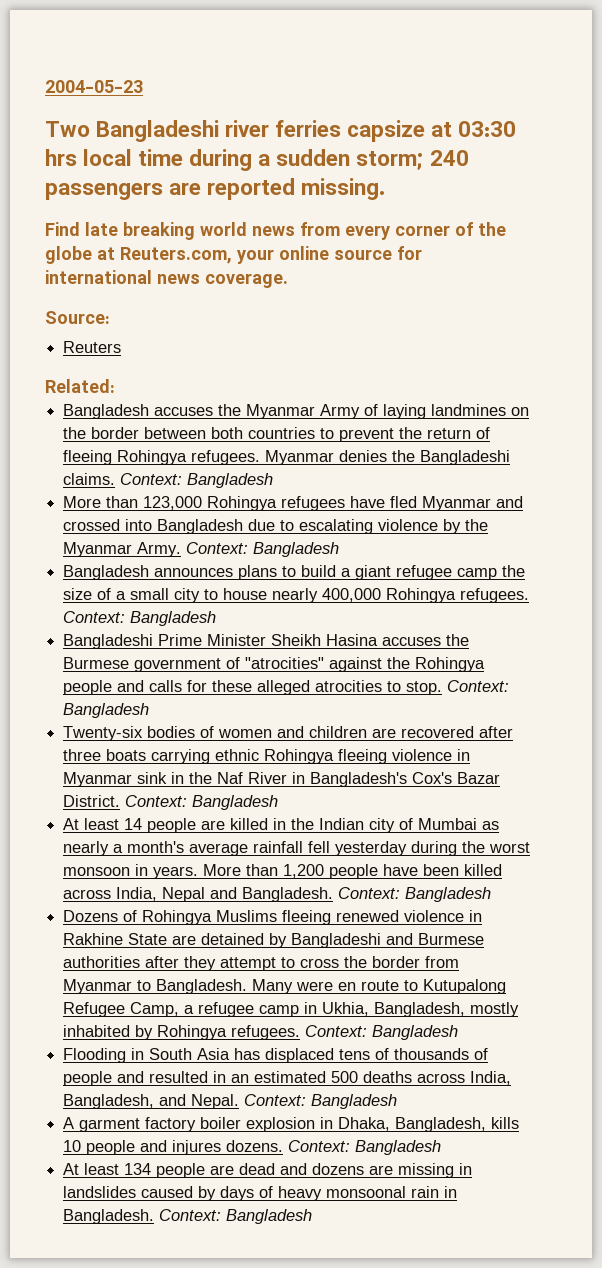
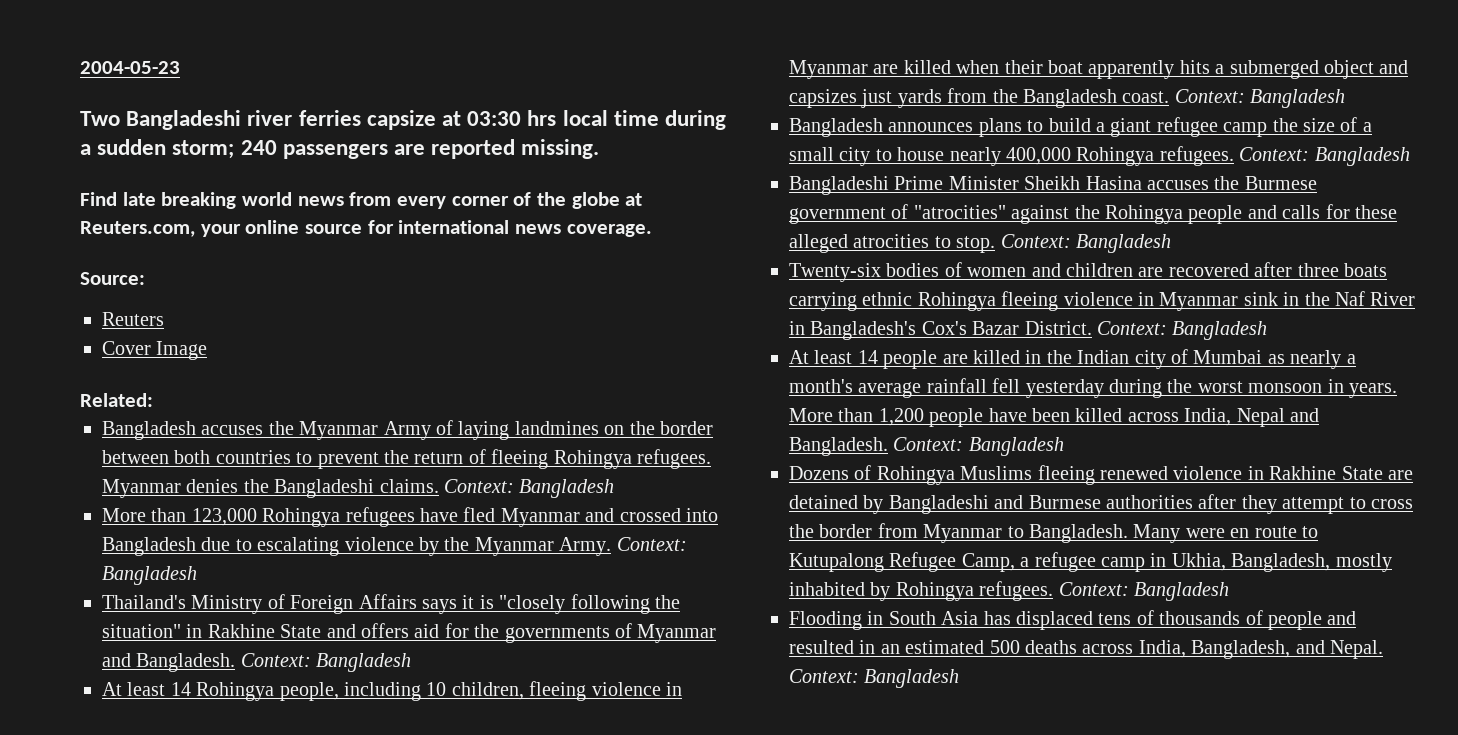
+ Cover Image
+ Thailand's Ministry of Foreign Affairs says it is "closely following the situation" in Rakhine State and offers aid for the governments of Myanmar and Bangladesh. Context: Bangladesh
+ At least 14 Rohingya people, including 10 children, fleeing violence in Myanmar are killed when their boat apparently hits a submerged object and capsizes just yards from the Bangladesh coast. Context: Bangladesh
- A garment factory boiler explosion in Dhaka, Bangladesh, kills 10 people and injures dozens. Context: Bangladesh
- At least 134 people are dead and dozens are missing in landslides caused by days of heavy monsoonal rain in Bangladesh. Context: Bangladesh

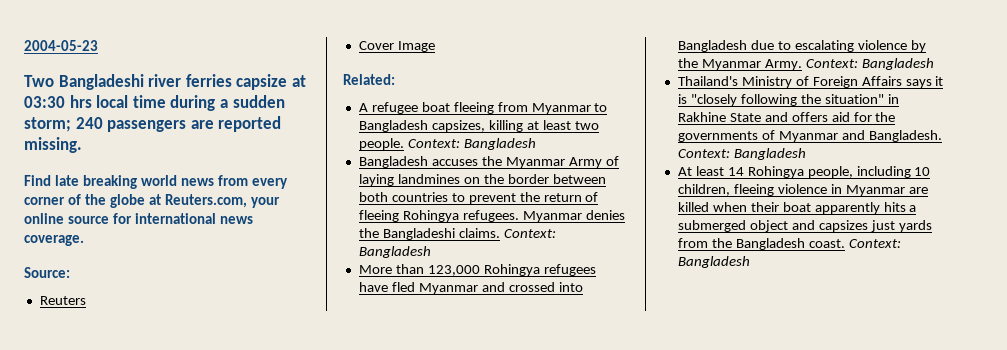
+ A refugee boat fleeing from Myanmar to Bangladesh capsizes, killing at least two people. Context: Bangladesh
- Bangladesh announces plans to build a giant refugee camp the size of a small city to house nearly 400,000 Rohingya refugees. Context: Bangladesh
- Bangladeshi Prime Minister Sheikh Hasina accuses the Burmese government of "atrocities" against the Rohingya people and calls for these alleged atrocities to stop. Context: Bangladesh
- Twenty-six bodies of women and children are recovered after three boats carrying ethnic Rohingya fleeing violence in Myanmar sink in the Naf River in Bangladesh's Cox's Bazar District. Context: Bangladesh
- At least 14 people are killed in the Indian city of Mumbai as nearly a month's average rainfall fell yesterday during the worst monsoon in years. More than 1,200 people have been killed across India, Nepal and Bangladesh. Context: Bangladesh
- Dozens of Rohingya Muslims fleeing renewed violence in Rakhine State are detained by Bangladeshi and Burmese authorities after they attempt to cross the border from Myanmar to Bangladesh. Many were en route to Kutupalong Refugee Camp, a refugee camp in Ukhia, Bangladesh, mostly inhabited by Rohingya refugees. Context: Bangladesh
- Flooding in South Asia has displaced tens of thousands of people and resulted in an estimated 500 deaths across India, Bangladesh, and Nepal. Context: Bangladesh

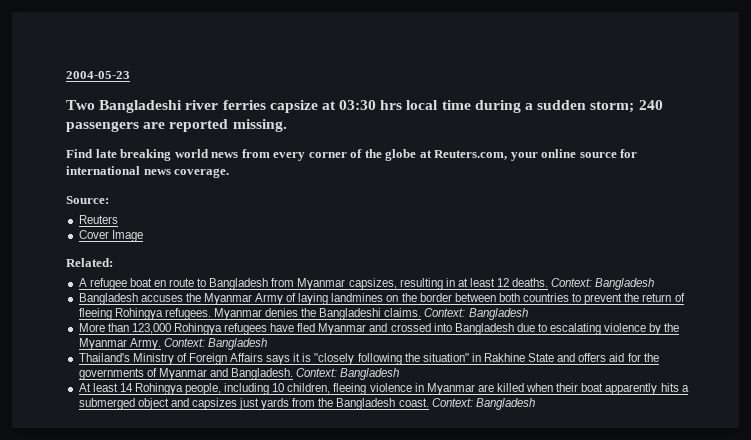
- A refugee boat fleeing from Myanmar to Bangladesh capsizes, killing at least two people.
+ A refugee boat en route to Bangladesh from Myanmar capsizes, resulting in at least 12 deaths.

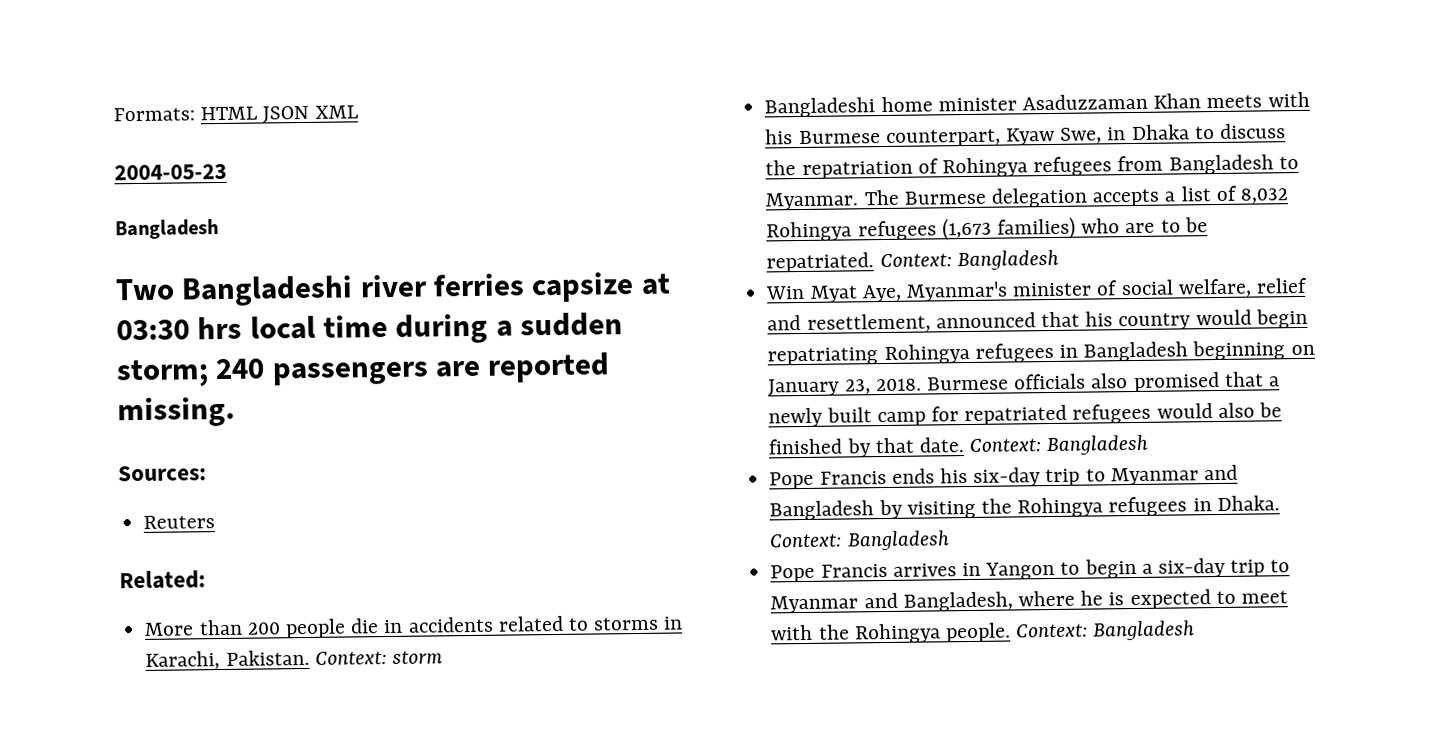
+ Formats: HTML JSON XML
  2004-05-23
+ Bangladesh
- Find late breaking world news from every corner of the globe at Reuters.com, your online source for international news coverage.
- Source:
+ Sources:
- Cover Image
- A refugee boat en route to Bangladesh from Myanmar capsizes, resulting in at least 12 deaths. Context: Bangladesh
- Bangladesh accuses the Myanmar Army of laying landmines on the border between both countries to prevent the return of fleeing Rohingya refugees. Myanmar denies the Bangladeshi claims. Context: Bangladesh
- More than 123,000 Rohingya refugees have fled Myanmar and crossed into Bangladesh due to escalating violence by the Myanmar Army. Context: Bangladesh
- Thailand's Ministry of Foreign Affairs says it is "closely following the situation" in Rakhine State and offers aid for the governments of Myanmar and Bangladesh. Context: Bangladesh
- At least 14 Rohingya people, including 10 children, fleeing violence in Myanmar are killed when their boat apparently hits a submerged object and capsizes just yards from the Bangladesh coast.
+ More than 200 people die in accidents related to storms in Karachi, Pakistan. Context: storm
+ Bangladeshi home minister Asaduzzaman Khan meets with his Burmese counterpart, Kyaw Swe, in Dhaka to discuss the repatriation of Rohingya refugees from Bangladesh to Myanmar. The Burmese delegation accepts a list of 8,032 Rohingya refugees (1,673 families) who are to be repatriated. Context: Bangladesh
+ Win Myat Aye, Myanmar's minister of social welfare, relief and resettlement, announced that his country would begin repatriating Rohingya refugees in Bangladesh beginning on January 23, 2018. Burmese officials also promised that a newly built camp for repatriated refugees would also be finished by that date. Context: Bangladesh
+ Pope Francis ends his six-day trip to Myanmar and Bangladesh by visiting the Rohingya refugees in Dhaka. Context: Bangladesh
+ Pope Francis arrives in Yangon to begin a six-day trip to Myanmar and Bangladesh, where he is expected to meet with the Rohingya people.

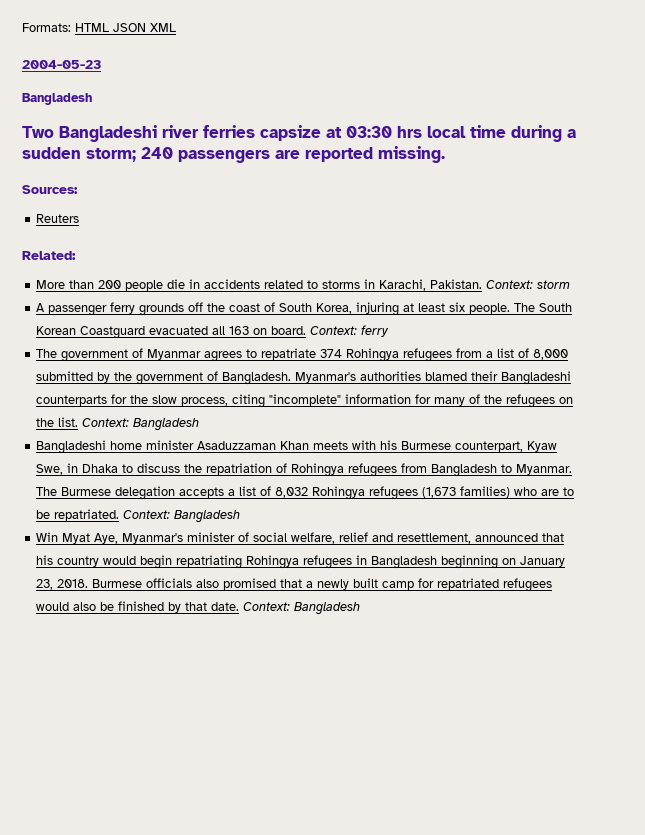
+ A passenger ferry grounds off the coast of South Korea, injuring at least six people. The South Korean Coastguard evacuated all 163 on board. Context: ferry
+ The government of Myanmar agrees to repatriate 374 Rohingya refugees from a list of 8,000 submitted by the government of Bangladesh. Myanmar's authorities blamed their Bangladeshi counterparts for the slow process, citing "incomplete" information for many of the refugees on the list. Context: Bangladesh
- Pope Francis ends his six-day trip to Myanmar and Bangladesh by visiting the Rohingya refugees in Dhaka. Context: Bangladesh
- Pope Francis arrives in Yangon to begin a six-day trip to Myanmar and Bangladesh, where he is expected to meet with the Rohingya people. Context: Bangladesh

